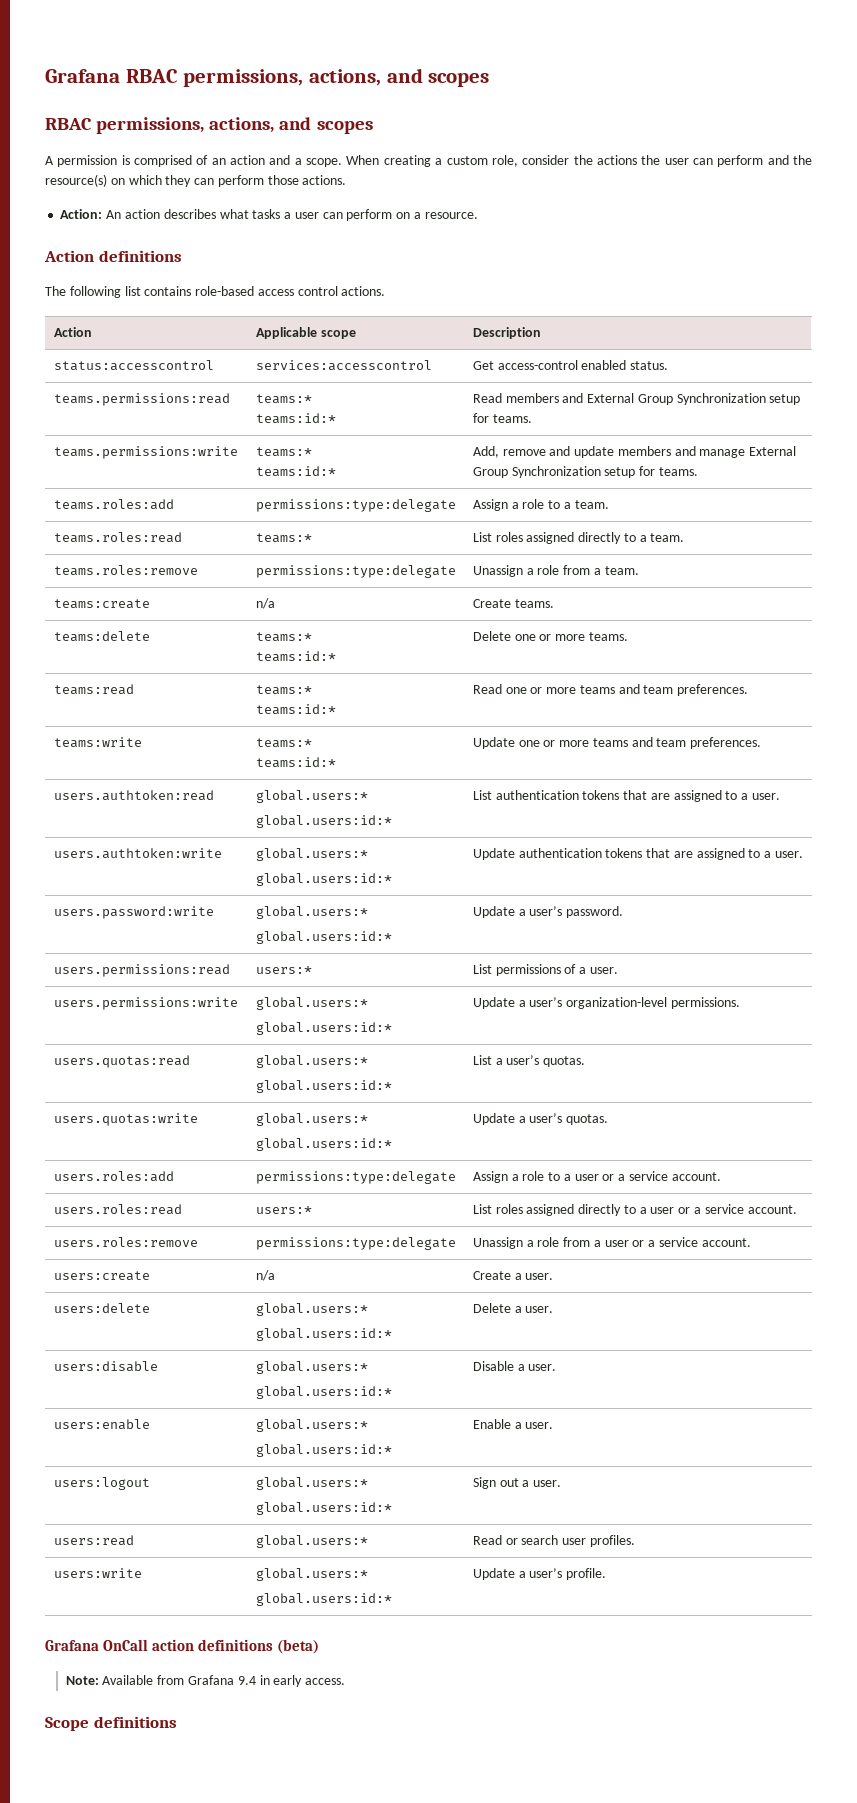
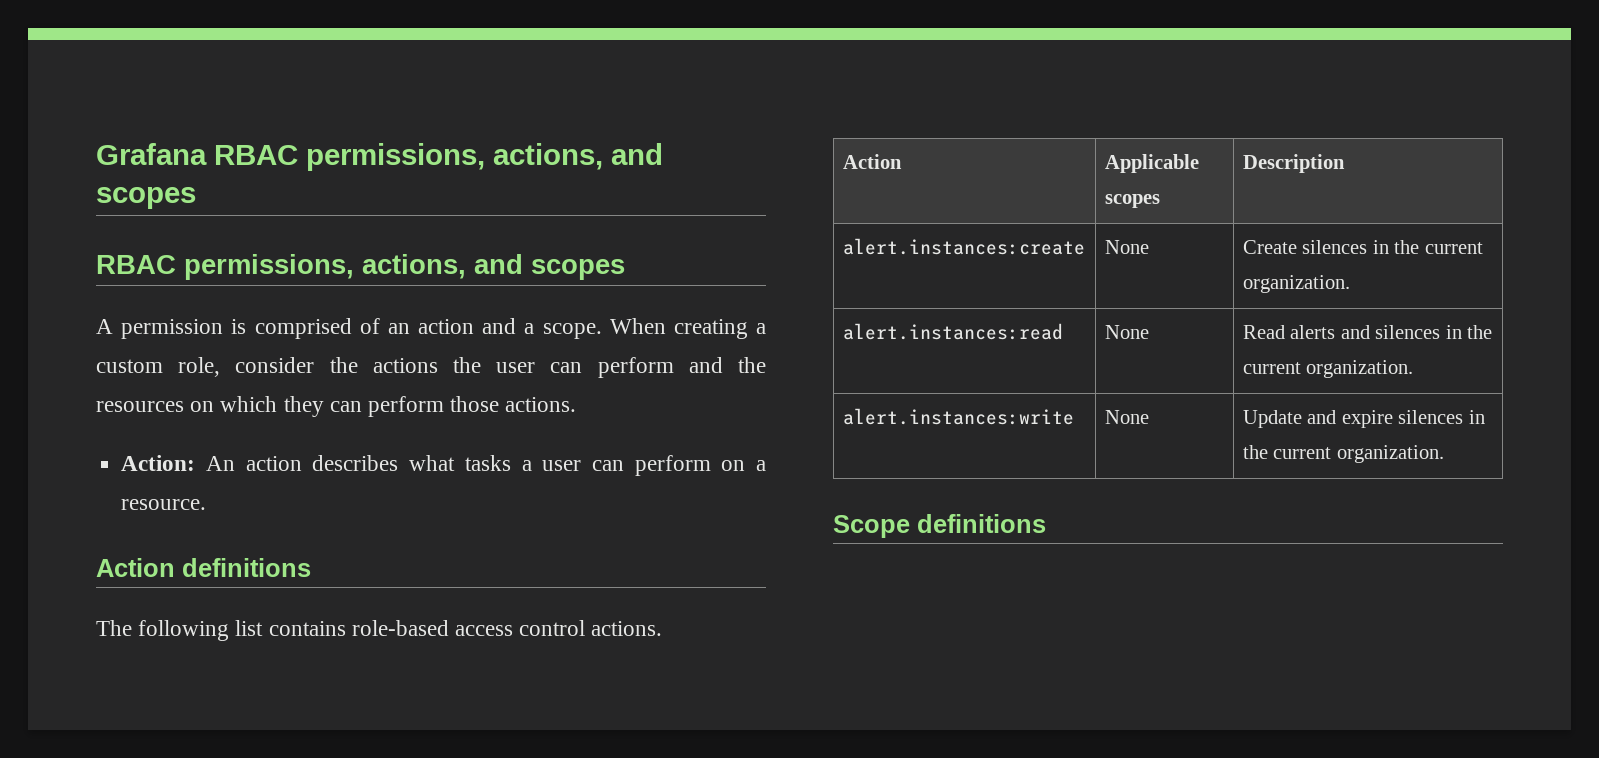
- When creating a custom role, consider the actions the user can perform and the resource(s) on which they can perform those actions.
+ When creating a custom role, consider the actions the user can perform and the resources on which they can perform those actions.
- Action | Applicable scope | Description
+ Action | Applicable scopes | Description
- status:accesscontrol | services:accesscontrol | Get access-control enabled status.
- teams.permissions:read | teams:*
- teams:id:* | Read members and External Group Synchronization setup for teams.
- teams.permissions:write | teams:*
- teams:id:* | Add, remove and update members and manage External Group Synchronization setup for teams.
- teams.roles:add | permissions:type:delegate | Assign a role to a team.
- teams.roles:read | teams:* | List roles assigned directly to a team.
- teams.roles:remove | permissions:type:delegate | Unassign a role from a team.
- teams:create | n/a | Create teams.
- teams:delete | teams:*
- teams:id:* | Delete one or more teams.
- teams:read | teams:*
- teams:id:* | Read one or more teams and team preferences.
- teams:write | teams:*
- teams:id:* | Update one or more teams and team preferences.
- users.authtoken:read | global.users:*
- global.users:id:* | List authentication tokens that are assigned to a user.
- users.authtoken:write | global.users:*
- global.users:id:* | Update authentication tokens that are assigned to a user.
- users.password:write | global.users:*
- global.users:id:* | Update a user’s password.
- users.permissions:read | users:* | List permissions of a user.
- users.permissions:write | global.users:*
- global.users:id:* | Update a user’s organization-level permissions.
- users.quotas:read | global.users:*
- global.users:id:* | List a user’s quotas.
- users.quotas:write | global.users:*
- global.users:id:* | Update a user’s quotas.
- users.roles:add | permissions:type:delegate | Assign a role to a user or a service account.
- users.roles:read | users:* | List roles assigned directly to a user or a service account.
- users.roles:remove | permissions:type:delegate | Unassign a role from a user or a service account.
- users:create | n/a | Create a user.
- users:delete | global.users:*
- global.users:id:* | Delete a user.
- users:disable | global.users:*
- global.users:id:* | Disable a user.
- users:enable | global.users:*
- global.users:id:* | Enable a user.
- users:logout | global.users:*
- global.users:id:* | Sign out a user.
- users:read | global.users:* | Read or search user profiles.
- users:write | global.users:*
- global.users:id:* | Update a user’s profile.
- Grafana OnCall action definitions (beta)
- Note: Available from Grafana 9.4 in early access.
+ alert.instances:create | None | Create silences in the current organization.
+ alert.instances:read | None | Read alerts and silences in the current organization.
+ alert.instances:write | None | Update and expire silences in the current organization.

